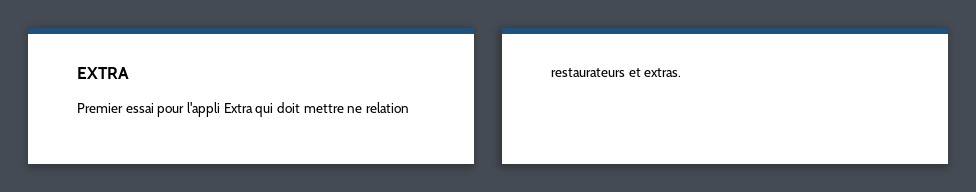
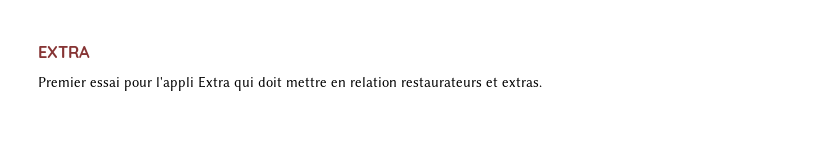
- Premier essai pour l'appli Extra qui doit mettre ne relation restaurateurs et extras.
+ Premier essai pour l'appli Extra qui doit mettre en relation restaurateurs et extras.

